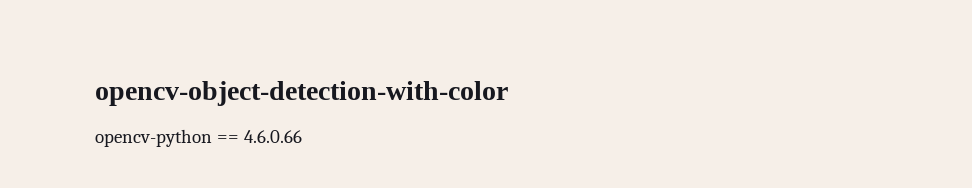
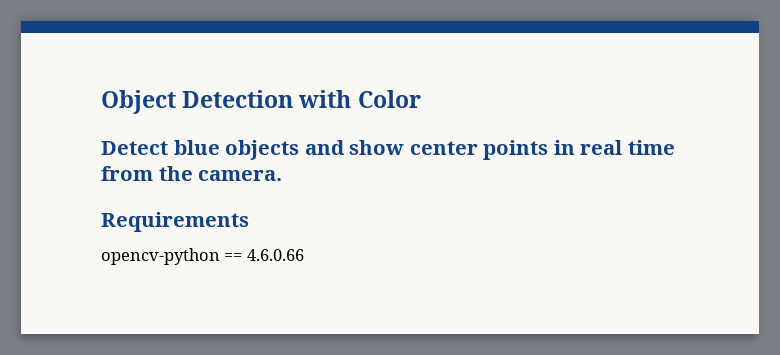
- opencv-object-detection-with-color
+ Object Detection with Color
+ Detect blue objects and show center points in real time from the camera.
+ Requirements

